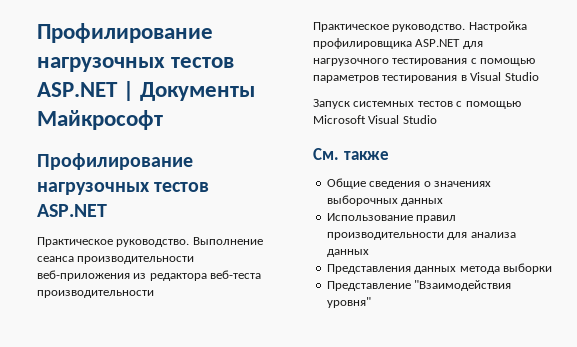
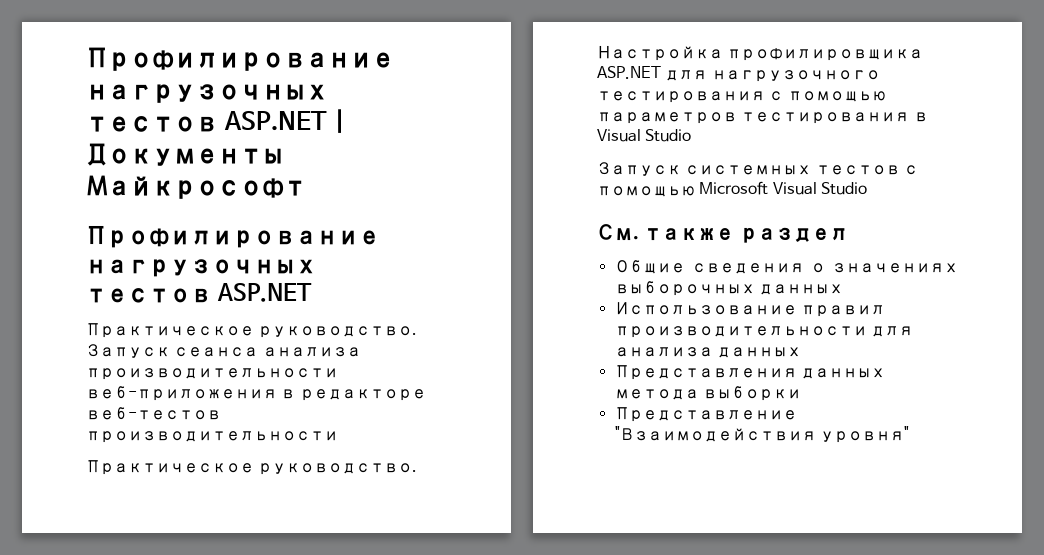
- Выполнение сеанса производительности веб-приложения из редактора веб-теста производительности
+ Запуск сеанса анализа производительности веб-приложения в редакторе веб-тестов производительности
- См. также
+ См. также раздел

